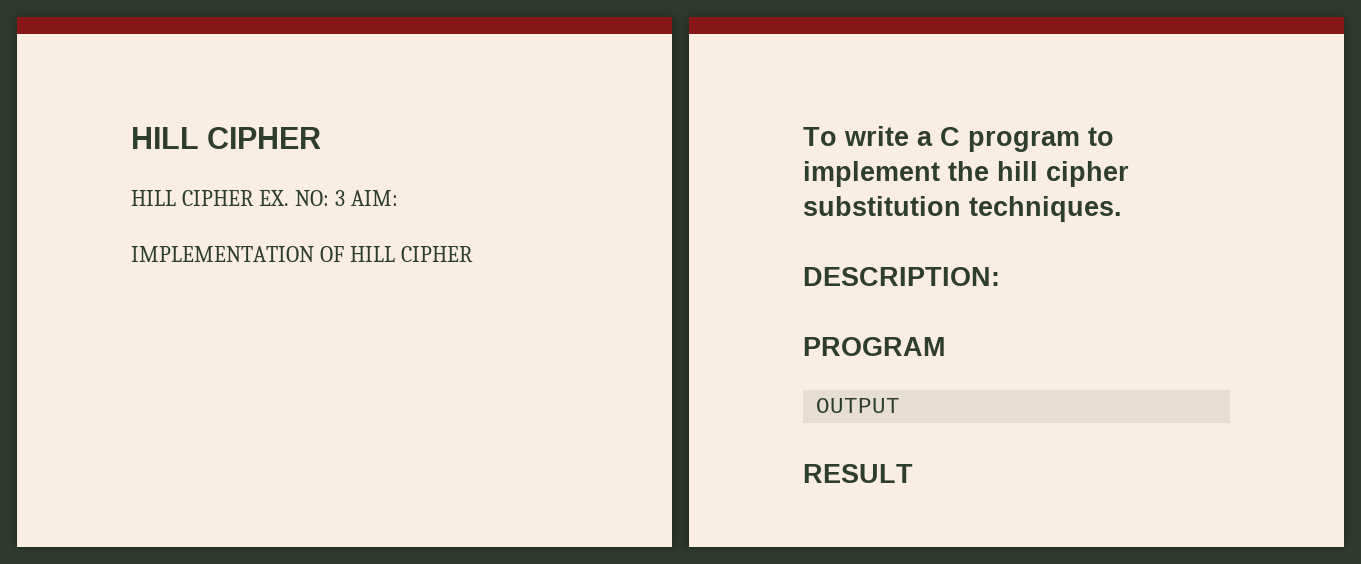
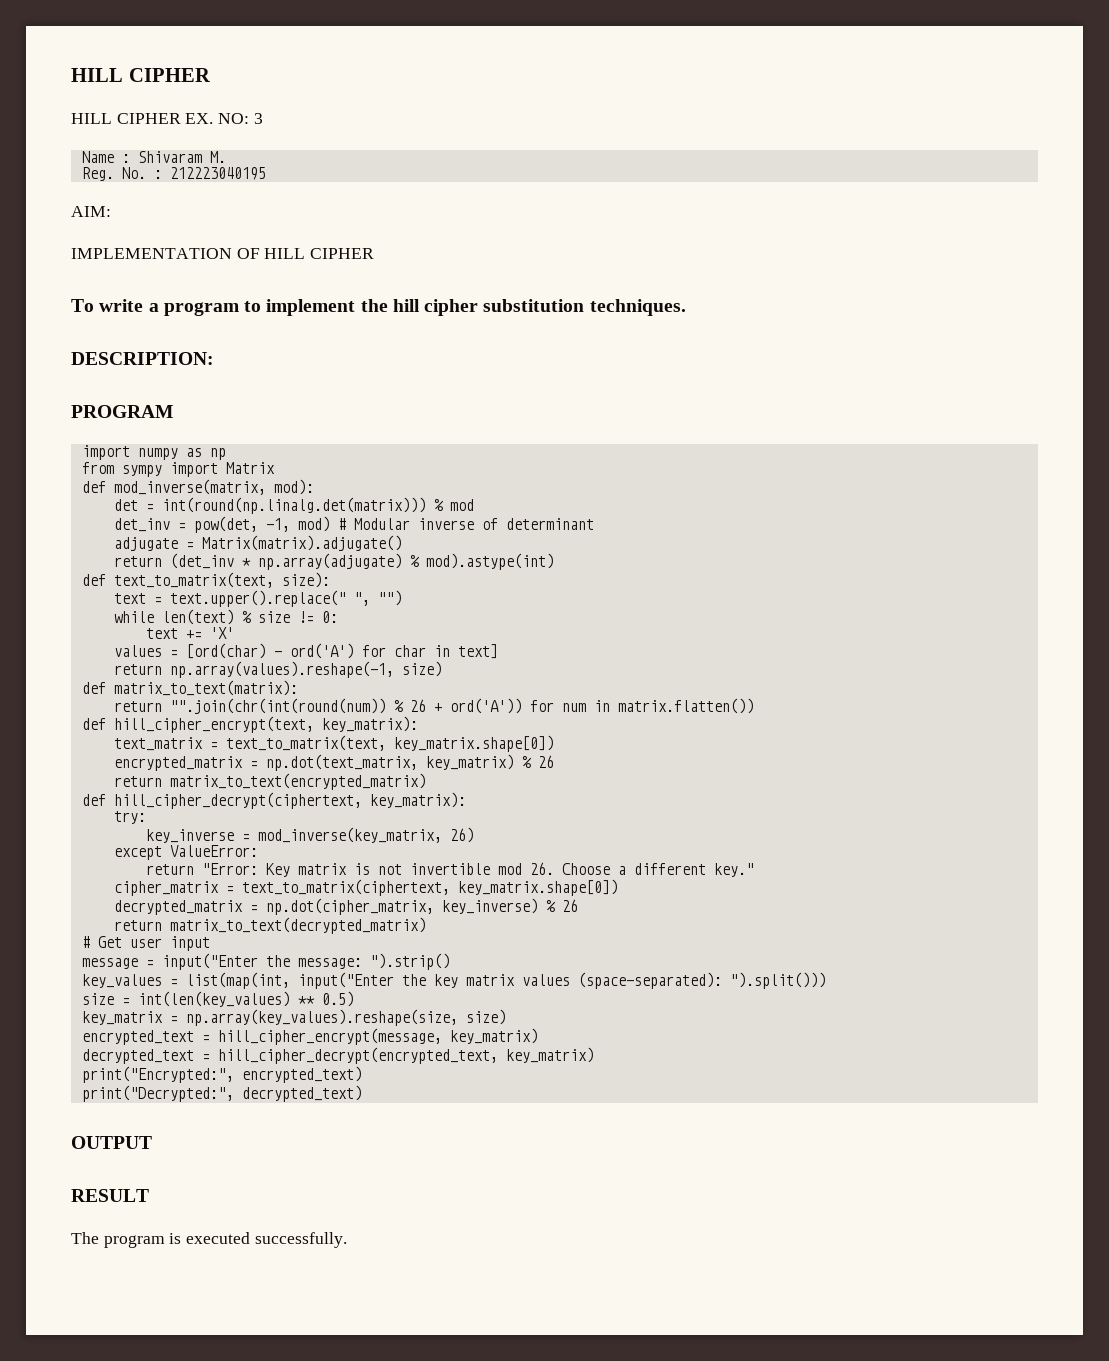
- HILL CIPHER EX. NO: 3 AIM:
+ HILL CIPHER EX. NO: 3
+ Name : Shivaram M.
+ Reg. No. : 212223040195
+ AIM:
- To write a C program to implement the hill cipher substitution techniques.
+ To write a program to implement the hill cipher substitution techniques.
+ import numpy as np
+ from sympy import Matrix
+ def mod_inverse(matrix, mod):
+ det = int(round(np.linalg.det(matrix))) % mod
+ det_inv = pow(det, -1, mod) # Modular inverse of determinant
+ adjugate = Matrix(matrix).adjugate()
+ return (det_inv * np.array(adjugate) % mod).astype(int)
+ def text_to_matrix(text, size):
+ text = text.upper().replace(" ", "")
+ while len(text) % size != 0:
+ text += 'X'
+ values = [ord(char) - ord('A') for char in text]
+ return np.array(values).reshape(-1, size)
+ def matrix_to_text(matrix):
+ return "".join(chr(int(round(num)) % 26 + ord('A')) for num in matrix.flatten())
+ def hill_cipher_encrypt(text, key_matrix):
+ text_matrix = text_to_matrix(text, key_matrix.shape[0])
+ encrypted_matrix = np.dot(text_matrix, key_matrix) % 26
+ return matrix_to_text(encrypted_matrix)
+ def hill_cipher_decrypt(ciphertext, key_matrix):
+ try:
+ key_inverse = mod_inverse(key_matrix, 26)
+ except ValueError:
+ return "Error: Key matrix is not invertible mod 26. Choose a different key."
+ cipher_matrix = text_to_matrix(ciphertext, key_matrix.shape[0])
+ decrypted_matrix = np.dot(cipher_matrix, key_inverse) % 26
+ return matrix_to_text(decrypted_matrix)
+ # Get user input
+ message = input("Enter the message: ").strip()
+ key_values = list(map(int, input("Enter the key matrix values (space-separated): ").split()))
+ size = int(len(key_values) ** 0.5)
+ key_matrix = np.array(key_values).reshape(size, size)
+ encrypted_text = hill_cipher_encrypt(message, key_matrix)
+ decrypted_text = hill_cipher_decrypt(encrypted_text, key_matrix)
+ print("Encrypted:", encrypted_text)
+ print("Decrypted:", decrypted_text)
  OUTPUT
  RESULT
+ The program is executed successfully.

